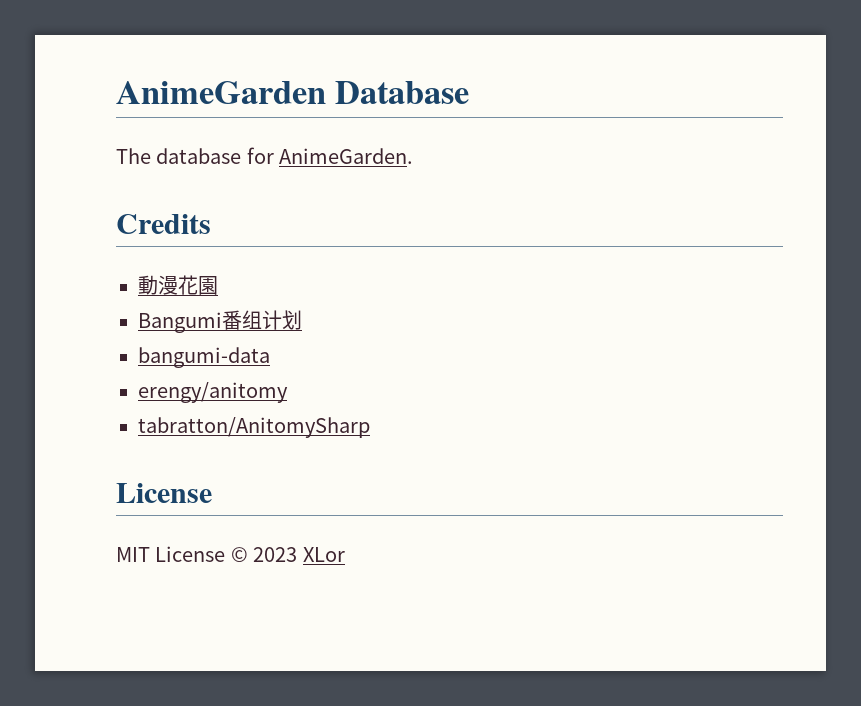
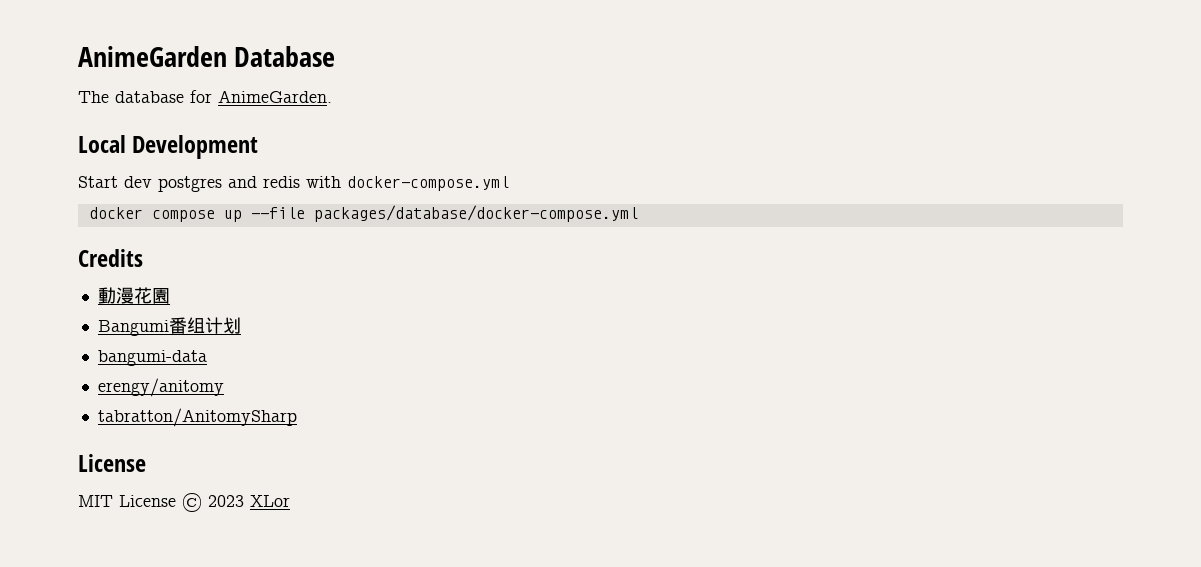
+ Local Development
+ Start dev postgres and redis with docker-compose.yml
+ docker compose up --file packages/database/docker-compose.yml

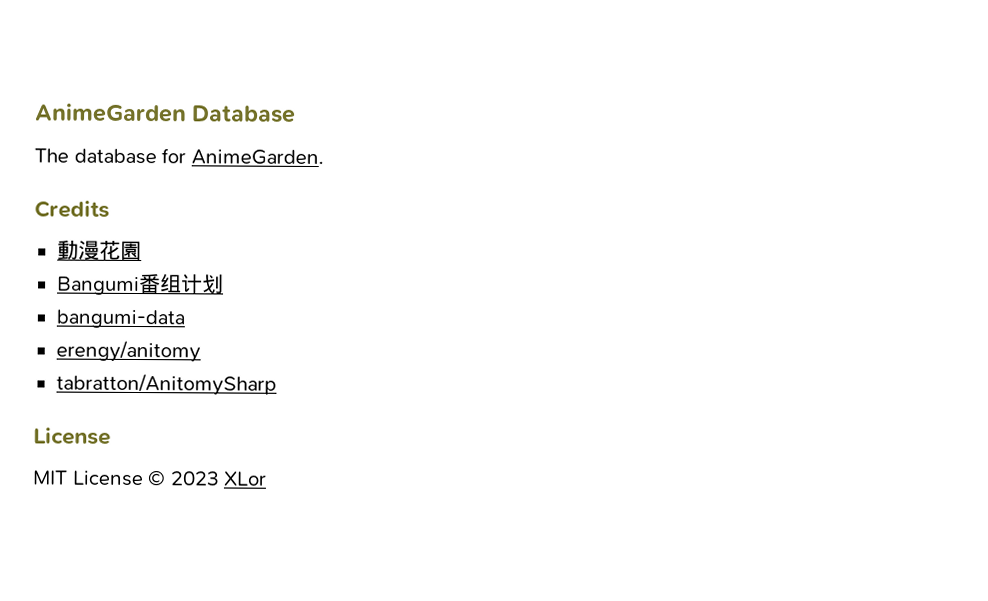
- Local Development
- Start dev postgres and redis with docker-compose.yml
- docker compose up --file packages/database/docker-compose.yml

